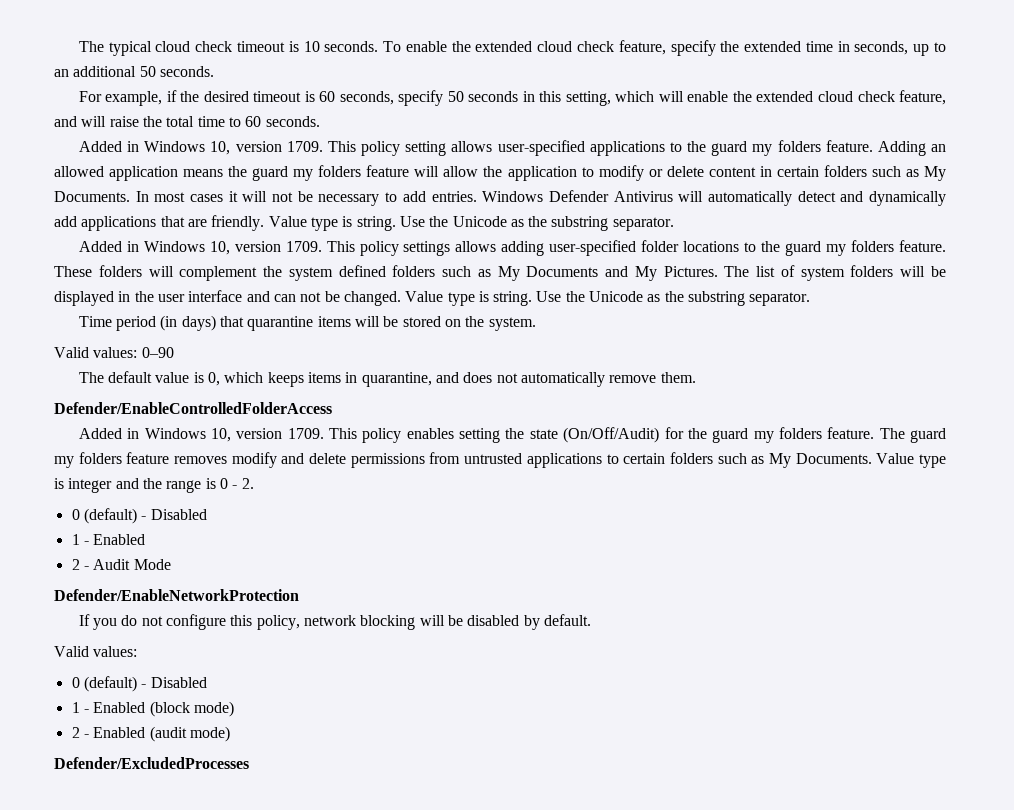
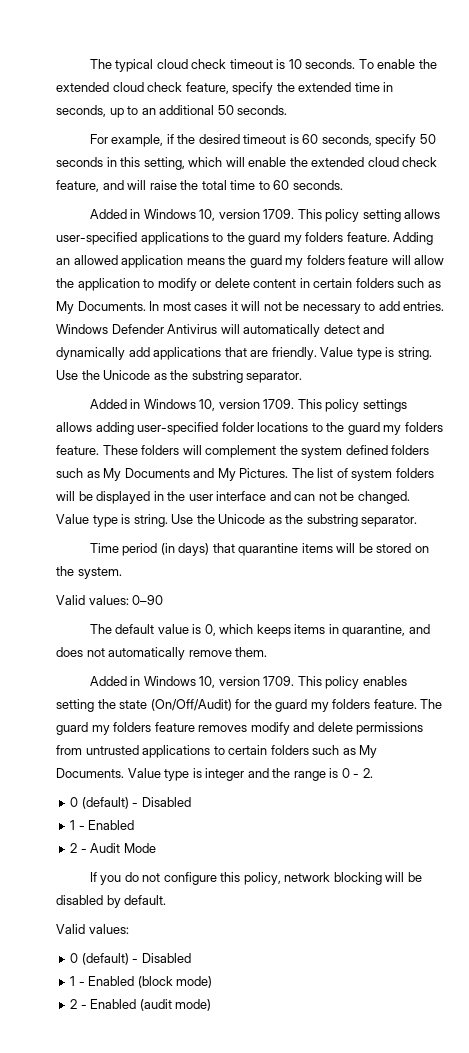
- Defender/EnableControlledFolderAccess
- Defender/EnableNetworkProtection
- Defender/ExcludedProcesses

